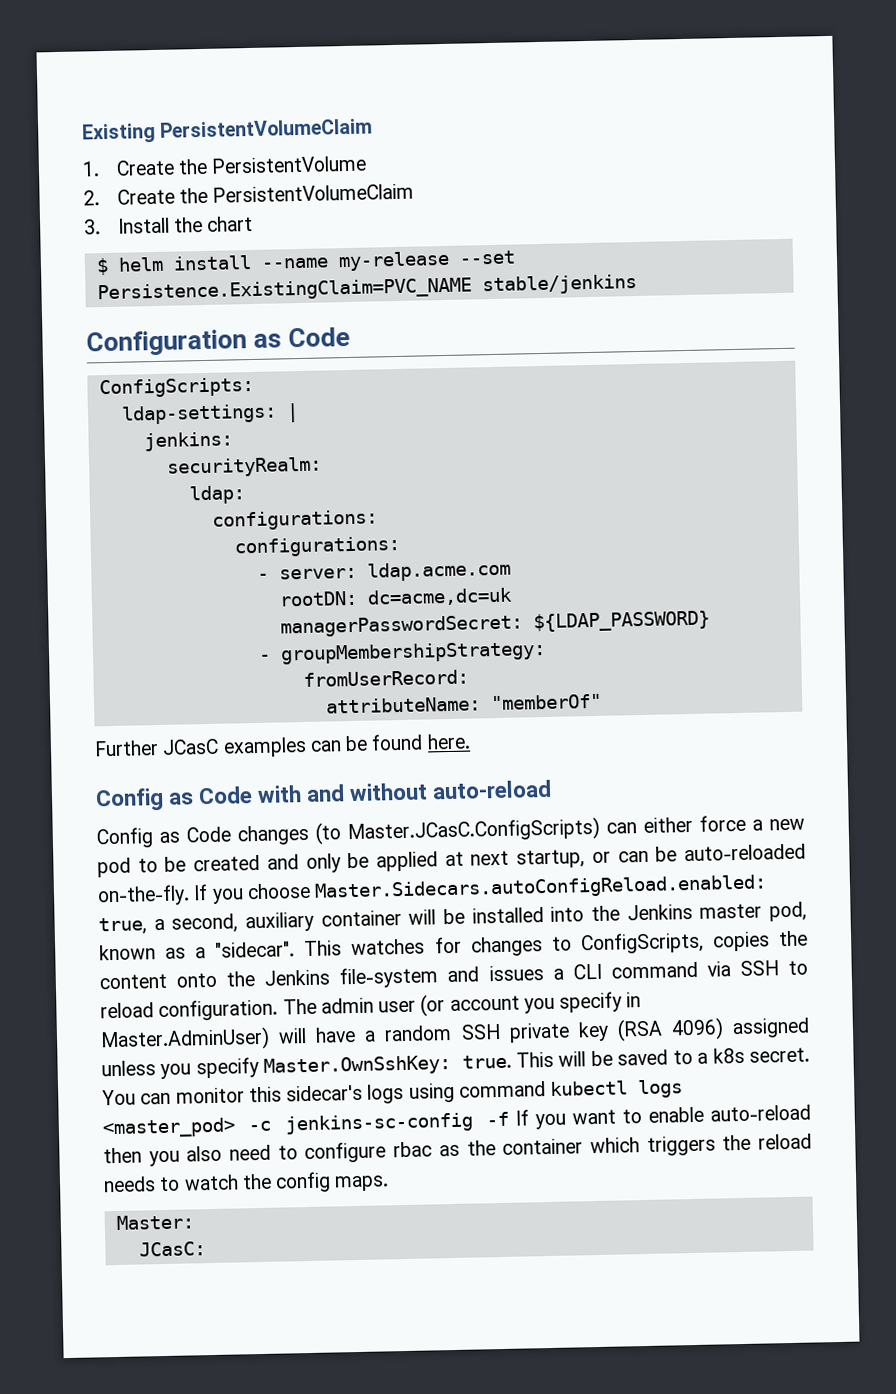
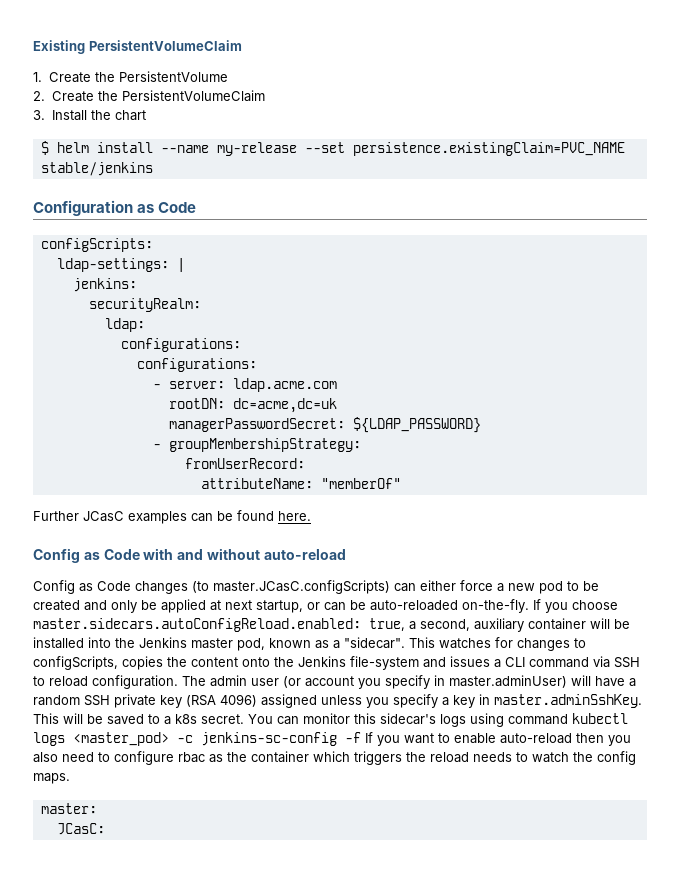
- $ helm install --name my-release --set Persistence.ExistingClaim=PVC_NAME stable/jenkins
+ $ helm install --name my-release --set persistence.existingClaim=PVC_NAME stable/jenkins
- ConfigScripts:
+ configScripts:
- Config as Code changes (to Master.JCasC.ConfigScripts) can either force a new pod to be created and only be applied at next startup, or can be auto-reloaded on-the-fly.
+ Config as Code changes (to master.JCasC.configScripts) can either force a new pod to be created and only be applied at next startup, or can be auto-reloaded on-the-fly.
- If you choose Master.Sidecars.autoConfigReload.enabled: true, a second, auxiliary container will be installed into the Jenkins master pod, known as a "sidecar".
+ If you choose master.sidecars.autoConfigReload.enabled: true, a second, auxiliary container will be installed into the Jenkins master pod, known as a "sidecar".
- This watches for changes to ConfigScripts, copies the content onto the Jenkins file-system and issues a CLI command via SSH to reload configuration.
+ This watches for changes to configScripts, copies the content onto the Jenkins file-system and issues a CLI command via SSH to reload configuration.
- The admin user (or account you specify in Master.AdminUser) will have a random SSH private key (RSA 4096) assigned unless you specify Master.OwnSshKey: true. This will be saved to a k8s secret.
+ The admin user (or account you specify in master.adminUser) will have a random SSH private key (RSA 4096) assigned unless you specify a key in master.adminSshKey. This will be saved to a k8s secret.
- Master:
+ master:

